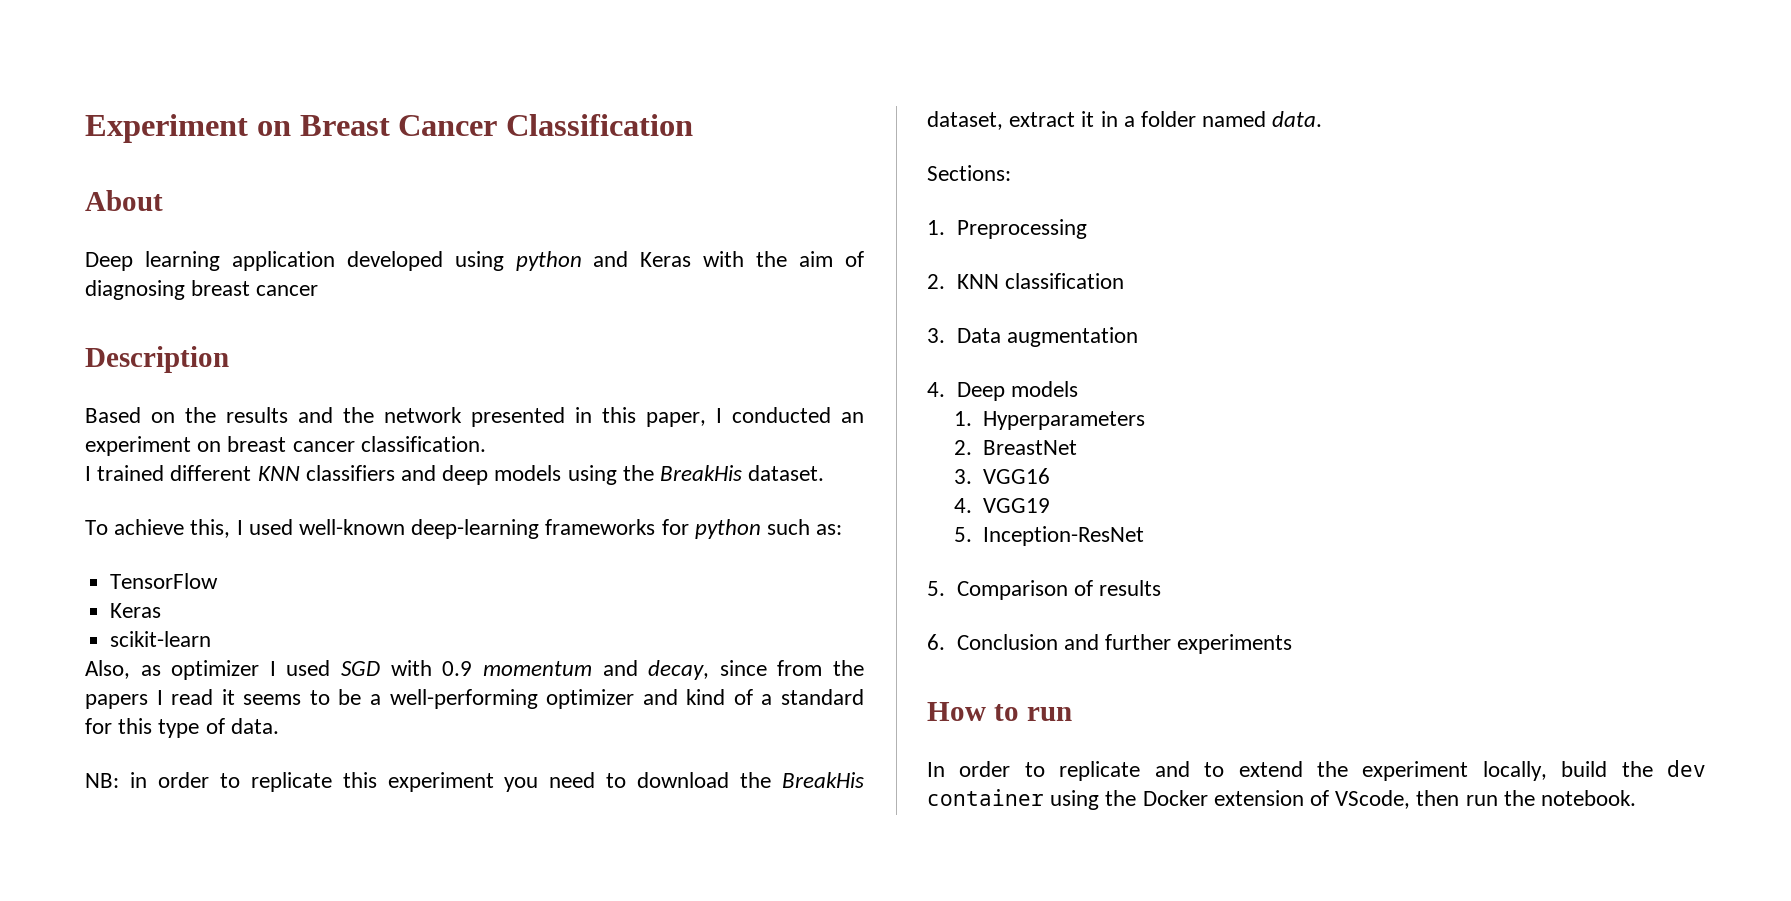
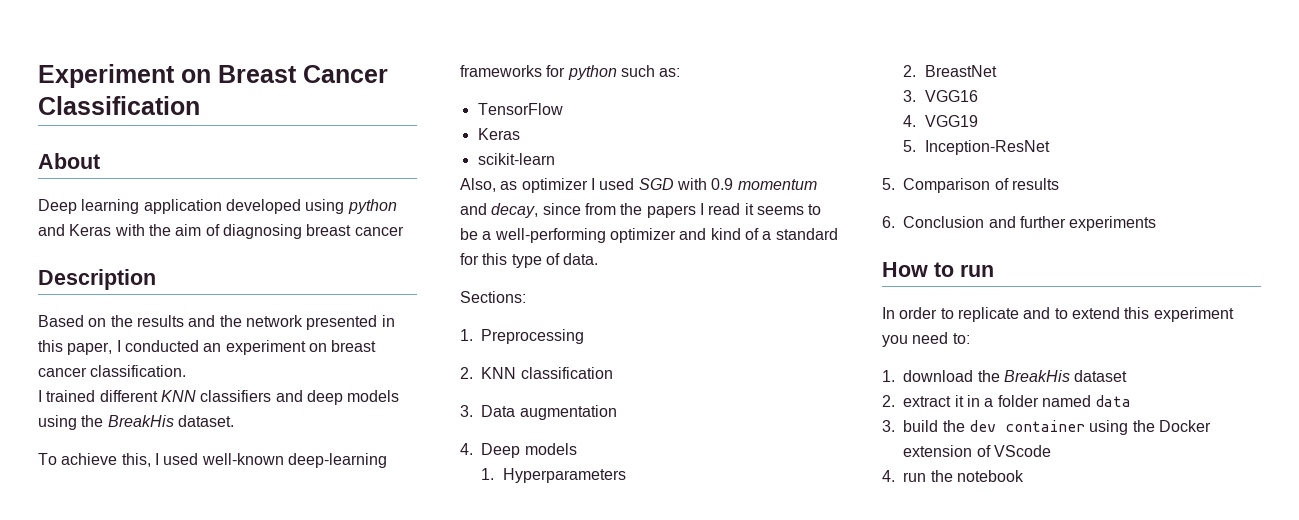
- NB: in order to replicate this experiment you need to download the BreakHis dataset, extract it in a folder named data.
- In order to replicate and to extend the experiment locally, build the dev container using the Docker extension of VScode, then run the notebook.
+ In order to replicate and to extend this experiment you need to:
+ 1. download the BreakHis dataset
+ 2. extract it in a folder named data
+ 3. build the dev container using the Docker extension of VScode
+ 4. run the notebook

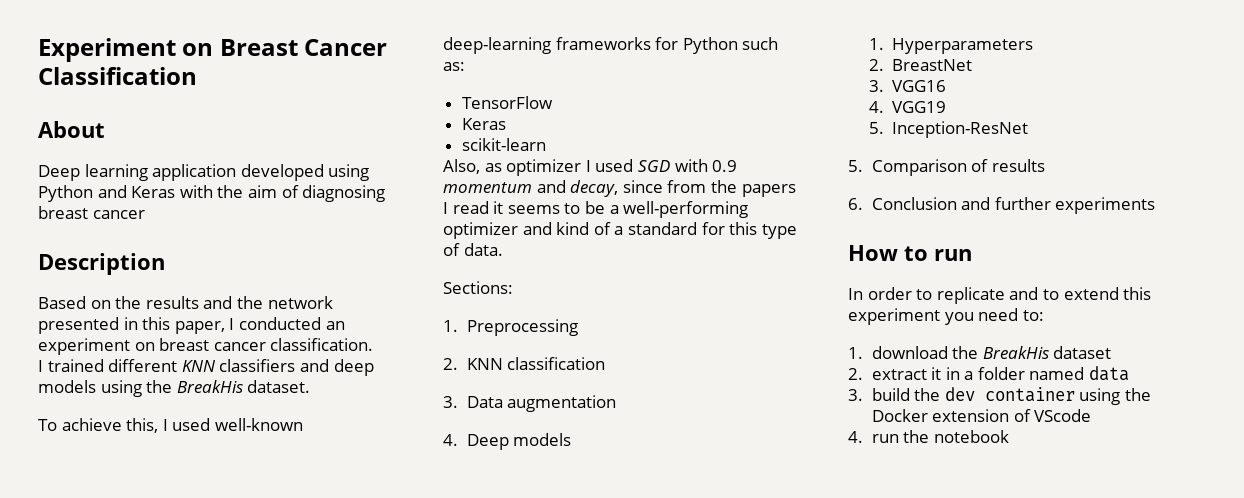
- Deep learning application developed using python and Keras with the aim of diagnosing breast cancer
+ Deep learning application developed using Python and Keras with the aim of diagnosing breast cancer
- To achieve this, I used well-known deep-learning frameworks for python such as:
+ To achieve this, I used well-known deep-learning frameworks for Python such as:

